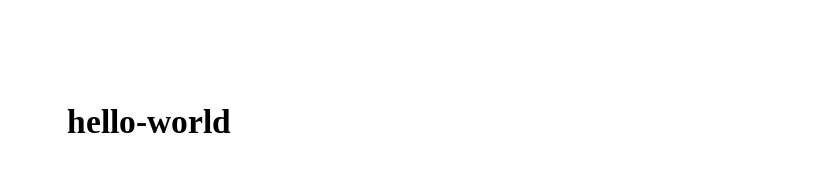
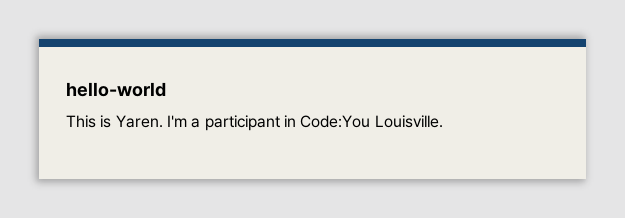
+ This is Yaren. I'm a participant in Code:You Louisville.

